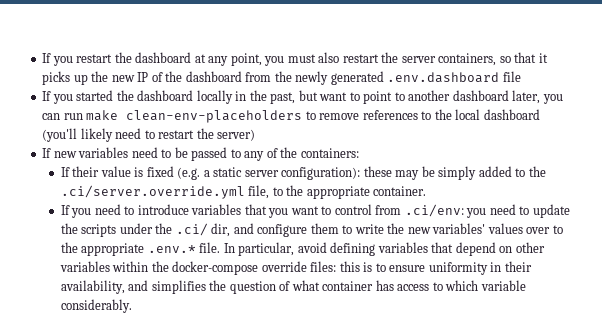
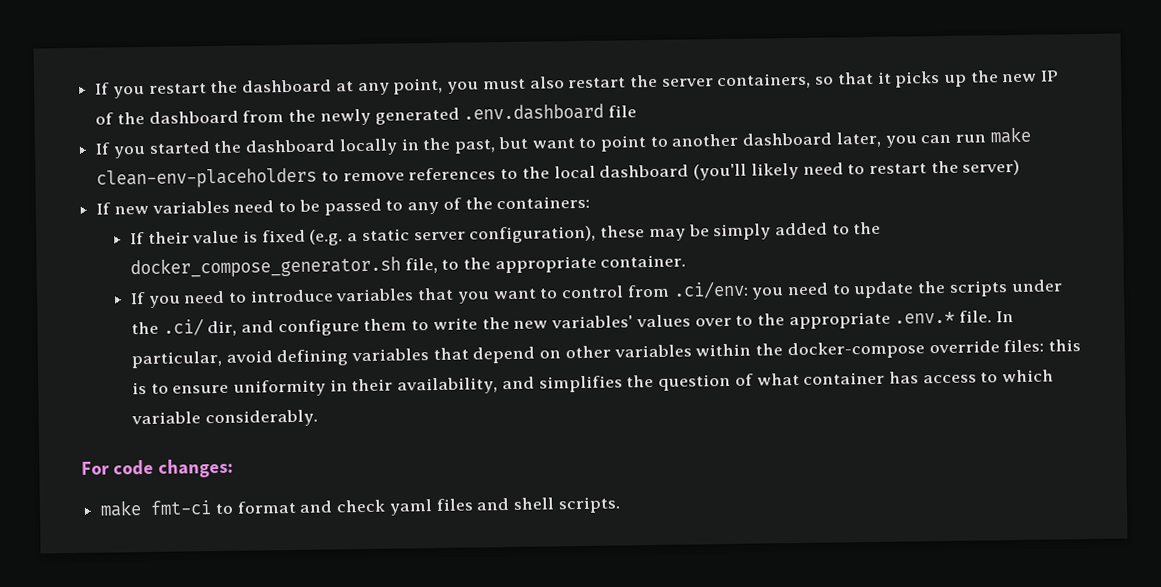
- If their value is fixed (e.g. a static server configuration): these may be simply added to the .ci/server.override.yml file, to the appropriate container.
+ If their value is fixed (e.g. a static server configuration), these may be simply added to the docker_compose_generator.sh file, to the appropriate container.
+ For code changes:
+ make fmt-ci to format and check yaml files and shell scripts.

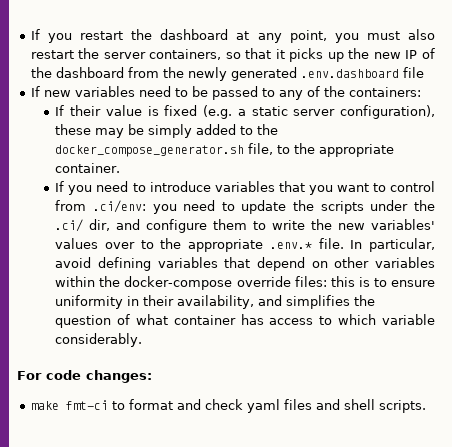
- If you started the dashboard locally in the past, but want to point to another dashboard later, you can run make clean-env-placeholders to remove references to the local dashboard (you'll likely need to restart the server)

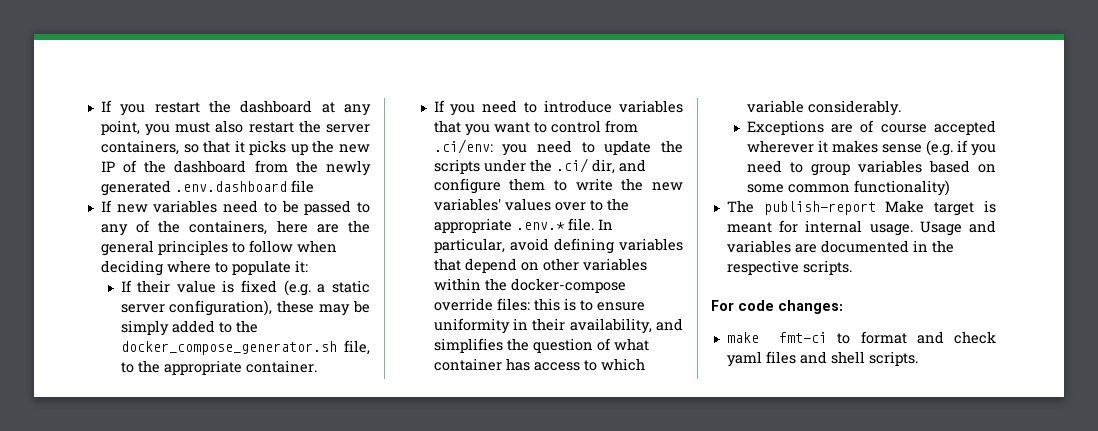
- If new variables need to be passed to any of the containers:
+ If new variables need to be passed to any of the containers, here are the general principles to follow when deciding where to populate it:
+ Exceptions are of course accepted wherever it makes sense (e.g. if you need to group variables based on some common functionality)
+ The publish-report Make target is meant for internal usage. Usage and variables are documented in the respective scripts.

